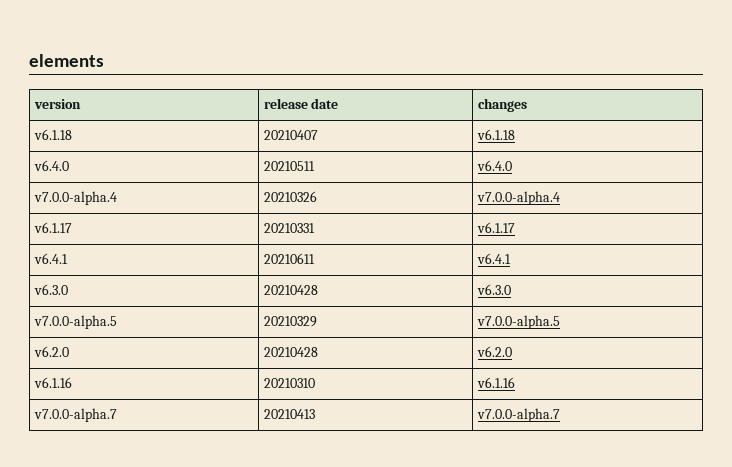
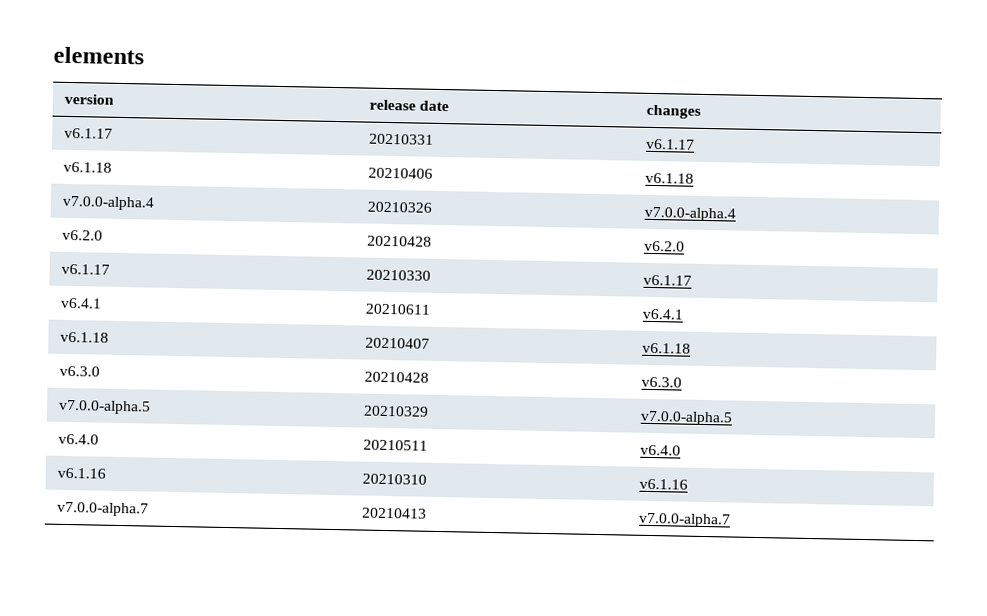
- v6.1.18 | 20210407 | v6.1.18
- v6.4.0 | 20210511 | v6.4.0
+ v6.1.17 | 20210331 | v6.1.17
+ v6.1.18 | 20210406 | v6.1.18
- v6.1.17 | 20210331 | v6.1.17
+ v6.2.0 | 20210428 | v6.2.0
+ v6.1.17 | 20210330 | v6.1.17
+ v6.1.18 | 20210407 | v6.1.18
- v6.2.0 | 20210428 | v6.2.0
+ v6.4.0 | 20210511 | v6.4.0

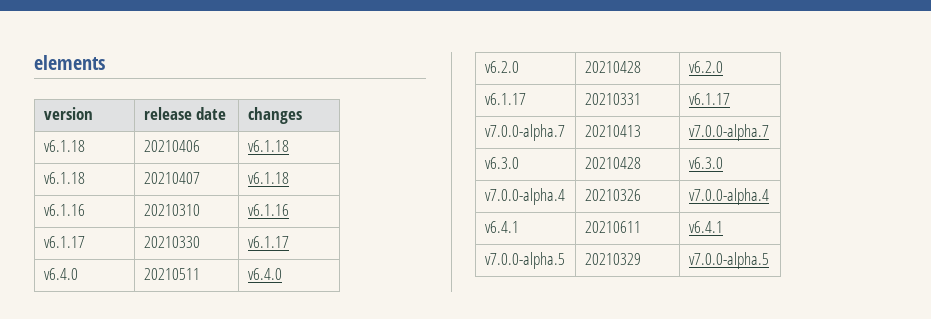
- v6.1.17 | 20210331 | v6.1.17
- v7.0.0-alpha.4 | 20210326 | v7.0.0-alpha.4
+ v6.1.18 | 20210407 | v6.1.18
+ v6.1.16 | 20210310 | v6.1.16
+ v6.1.17 | 20210330 | v6.1.17
+ v6.4.0 | 20210511 | v6.4.0
- v6.1.17 | 20210330 | v6.1.17
+ v6.1.17 | 20210331 | v6.1.17
+ v7.0.0-alpha.7 | 20210413 | v7.0.0-alpha.7
+ v6.3.0 | 20210428 | v6.3.0
+ v7.0.0-alpha.4 | 20210326 | v7.0.0-alpha.4
  v6.4.1 | 20210611 | v6.4.1
- v6.1.18 | 20210407 | v6.1.18
- v6.3.0 | 20210428 | v6.3.0
  v7.0.0-alpha.5 | 20210329 | v7.0.0-alpha.5
- v6.4.0 | 20210511 | v6.4.0
- v6.1.16 | 20210310 | v6.1.16
- v7.0.0-alpha.7 | 20210413 | v7.0.0-alpha.7

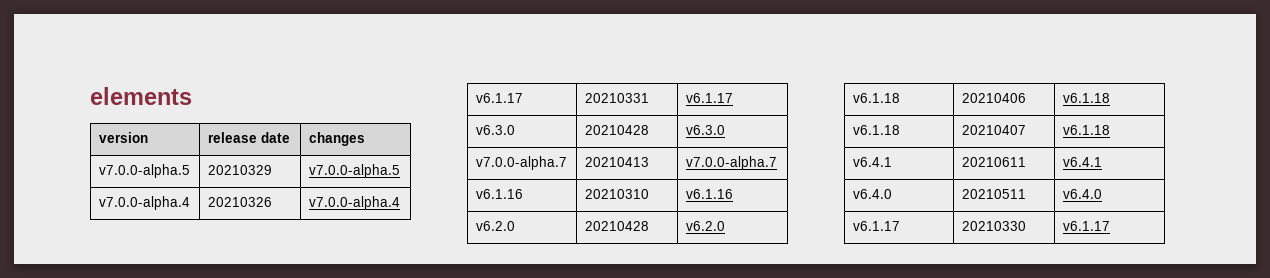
+ v7.0.0-alpha.5 | 20210329 | v7.0.0-alpha.5
+ v7.0.0-alpha.4 | 20210326 | v7.0.0-alpha.4
+ v6.1.17 | 20210331 | v6.1.17
+ v6.3.0 | 20210428 | v6.3.0
+ v7.0.0-alpha.7 | 20210413 | v7.0.0-alpha.7
+ v6.1.16 | 20210310 | v6.1.16
+ v6.2.0 | 20210428 | v6.2.0
- v6.1.16 | 20210310 | v6.1.16
- v6.1.17 | 20210330 | v6.1.17
+ v6.4.1 | 20210611 | v6.4.1
- v6.2.0 | 20210428 | v6.2.0
- v6.1.17 | 20210331 | v6.1.17
- v7.0.0-alpha.7 | 20210413 | v7.0.0-alpha.7
- v6.3.0 | 20210428 | v6.3.0
- v7.0.0-alpha.4 | 20210326 | v7.0.0-alpha.4
- v6.4.1 | 20210611 | v6.4.1
- v7.0.0-alpha.5 | 20210329 | v7.0.0-alpha.5
+ v6.1.17 | 20210330 | v6.1.17

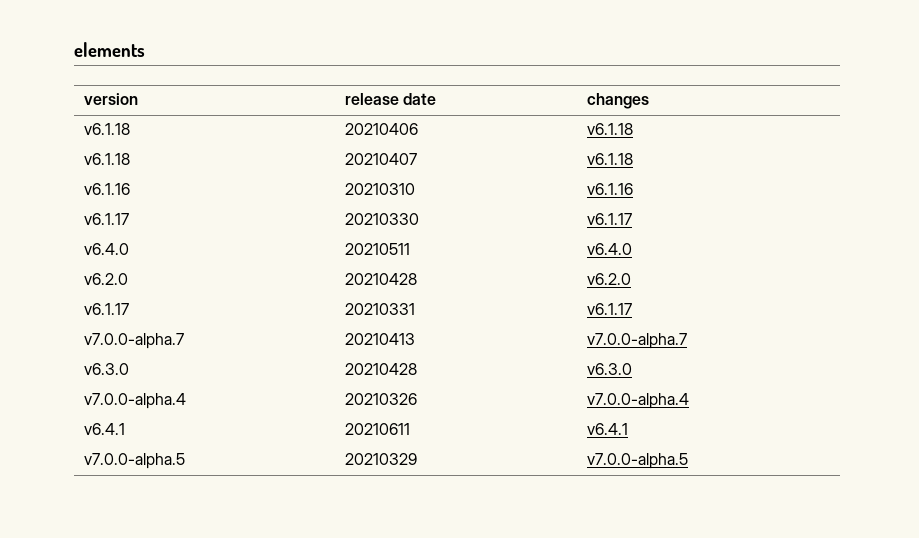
- v7.0.0-alpha.5 | 20210329 | v7.0.0-alpha.5
- v7.0.0-alpha.4 | 20210326 | v7.0.0-alpha.4
- v6.1.17 | 20210331 | v6.1.17
- v6.3.0 | 20210428 | v6.3.0
- v7.0.0-alpha.7 | 20210413 | v7.0.0-alpha.7
- v6.1.16 | 20210310 | v6.1.16
- v6.2.0 | 20210428 | v6.2.0
- v6.4.1 | 20210611 | v6.4.1
+ v6.1.16 | 20210310 | v6.1.16
+ v6.1.17 | 20210330 | v6.1.17
- v6.1.17 | 20210330 | v6.1.17
+ v6.2.0 | 20210428 | v6.2.0
+ v6.1.17 | 20210331 | v6.1.17
+ v7.0.0-alpha.7 | 20210413 | v7.0.0-alpha.7
+ v6.3.0 | 20210428 | v6.3.0
+ v7.0.0-alpha.4 | 20210326 | v7.0.0-alpha.4
+ v6.4.1 | 20210611 | v6.4.1
+ v7.0.0-alpha.5 | 20210329 | v7.0.0-alpha.5

